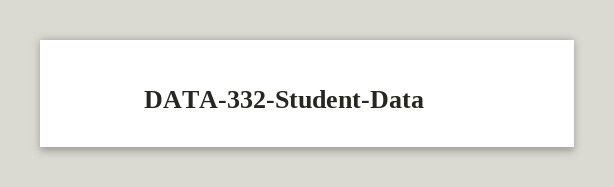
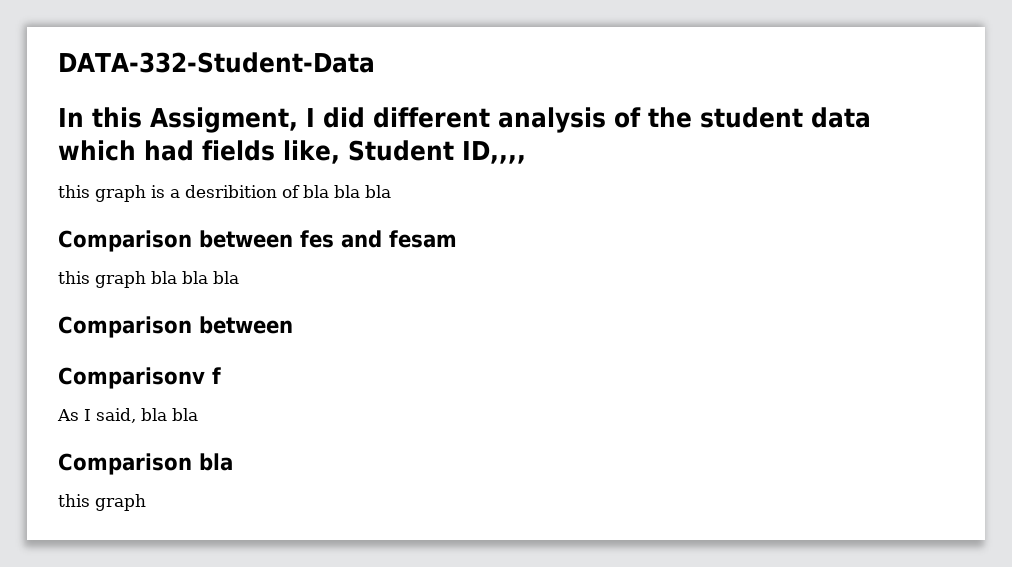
+ In this Assigment, I did different analysis of the student data which had fields like, Student ID,,,,
+ this graph is a desribition of bla bla bla
+ Comparison between fes and fesam
+ this graph bla bla bla
+ Comparison between
+ Comparisonv f
+ As I said, bla bla
+ Comparison bla
+ this graph

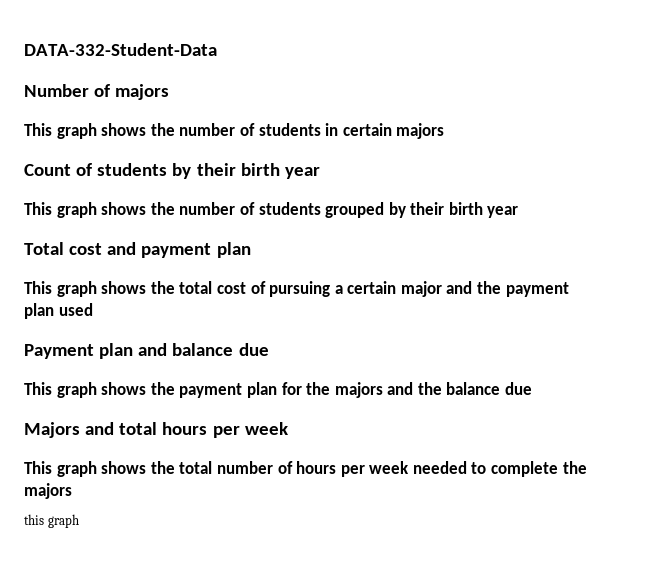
- In this Assigment, I did different analysis of the student data which had fields like, Student ID,,,,
- this graph is a desribition of bla bla bla
- Comparison between fes and fesam
- this graph bla bla bla
- Comparison between
- Comparisonv f
- As I said, bla bla
- Comparison bla
+ Number of majors
+ This graph shows the number of students in certain majors
+ Count of students by their birth year
+ This graph shows the number of students grouped by their birth year
+ Total cost and payment plan
+ This graph shows the total cost of pursuing a certain major and the payment plan used
+ Payment plan and balance due
+ This graph shows the payment plan for the majors and the balance due
+ Majors and total hours per week
+ This graph shows the total number of hours per week needed to complete the majors

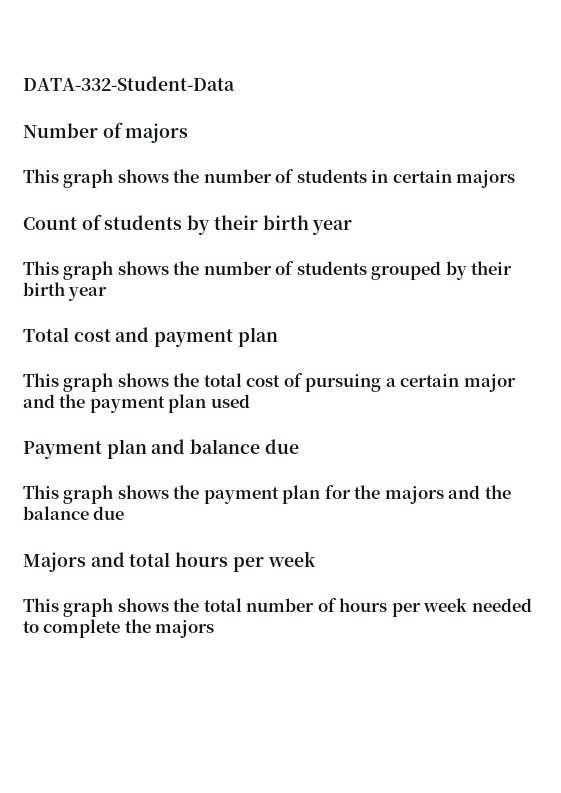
- this graph

